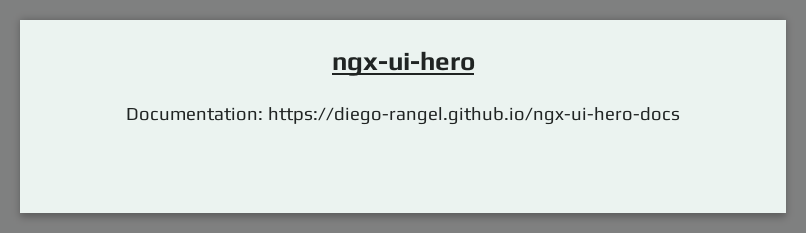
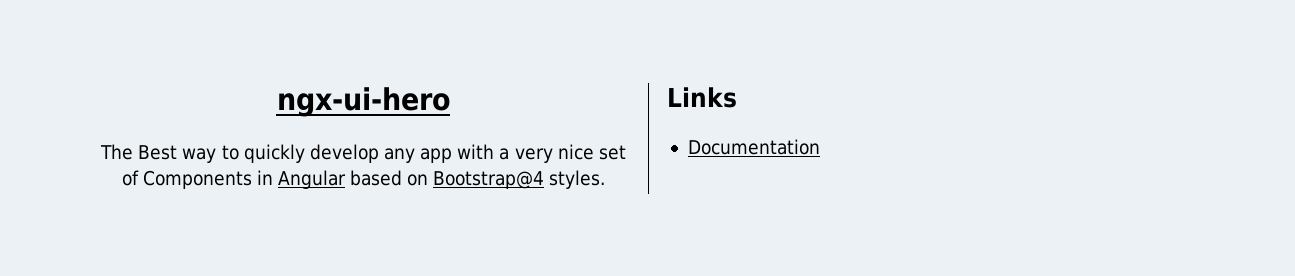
- Documentation: https://diego-rangel.github.io/ngx-ui-hero-docs
+ The Best way to quickly develop any app with a very nice set of Components in Angular based on Bootstrap@4 styles.
+ Links
+ Documentation

